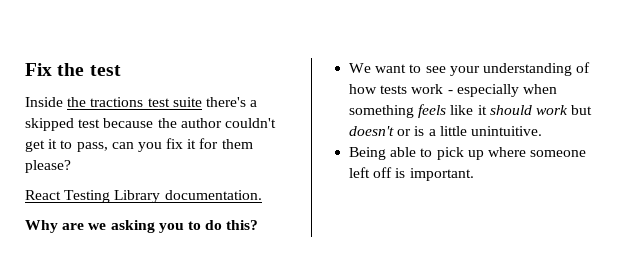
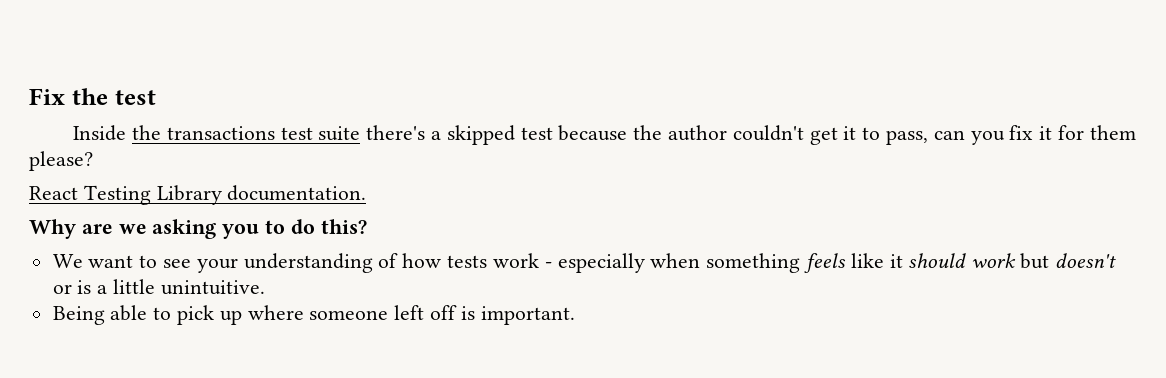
- Inside the tractions test suite there's a skipped test because the author couldn't get it to pass, can you fix it for them please?
+ Inside the transactions test suite there's a skipped test because the author couldn't get it to pass, can you fix it for them please?

